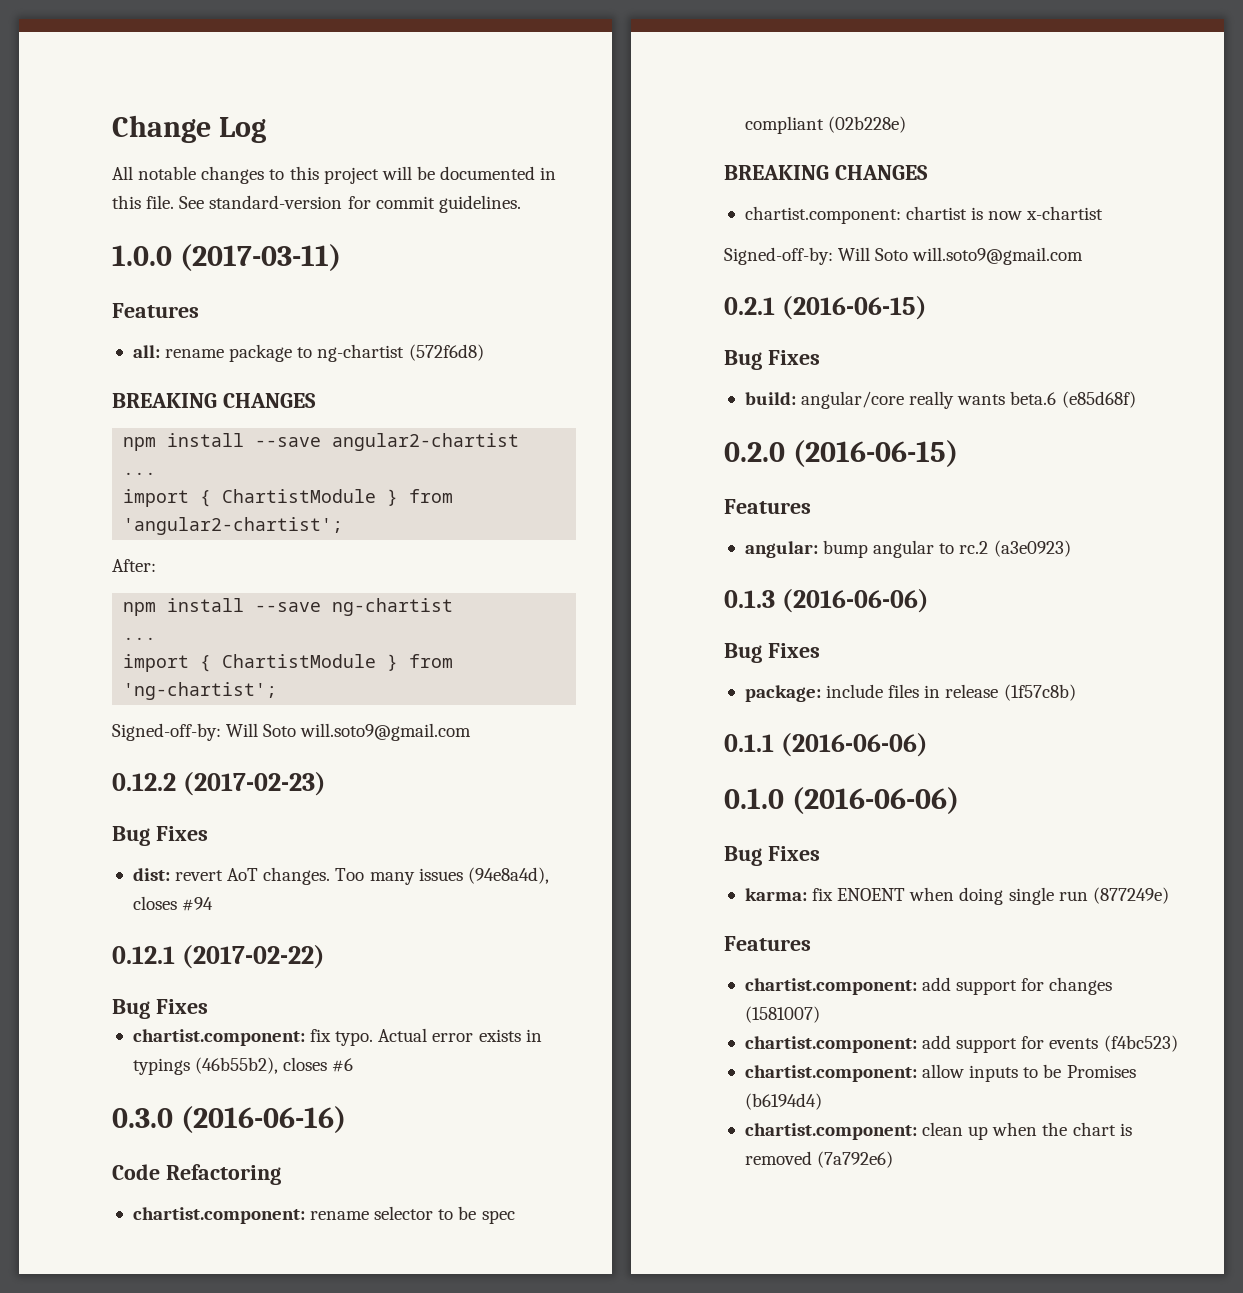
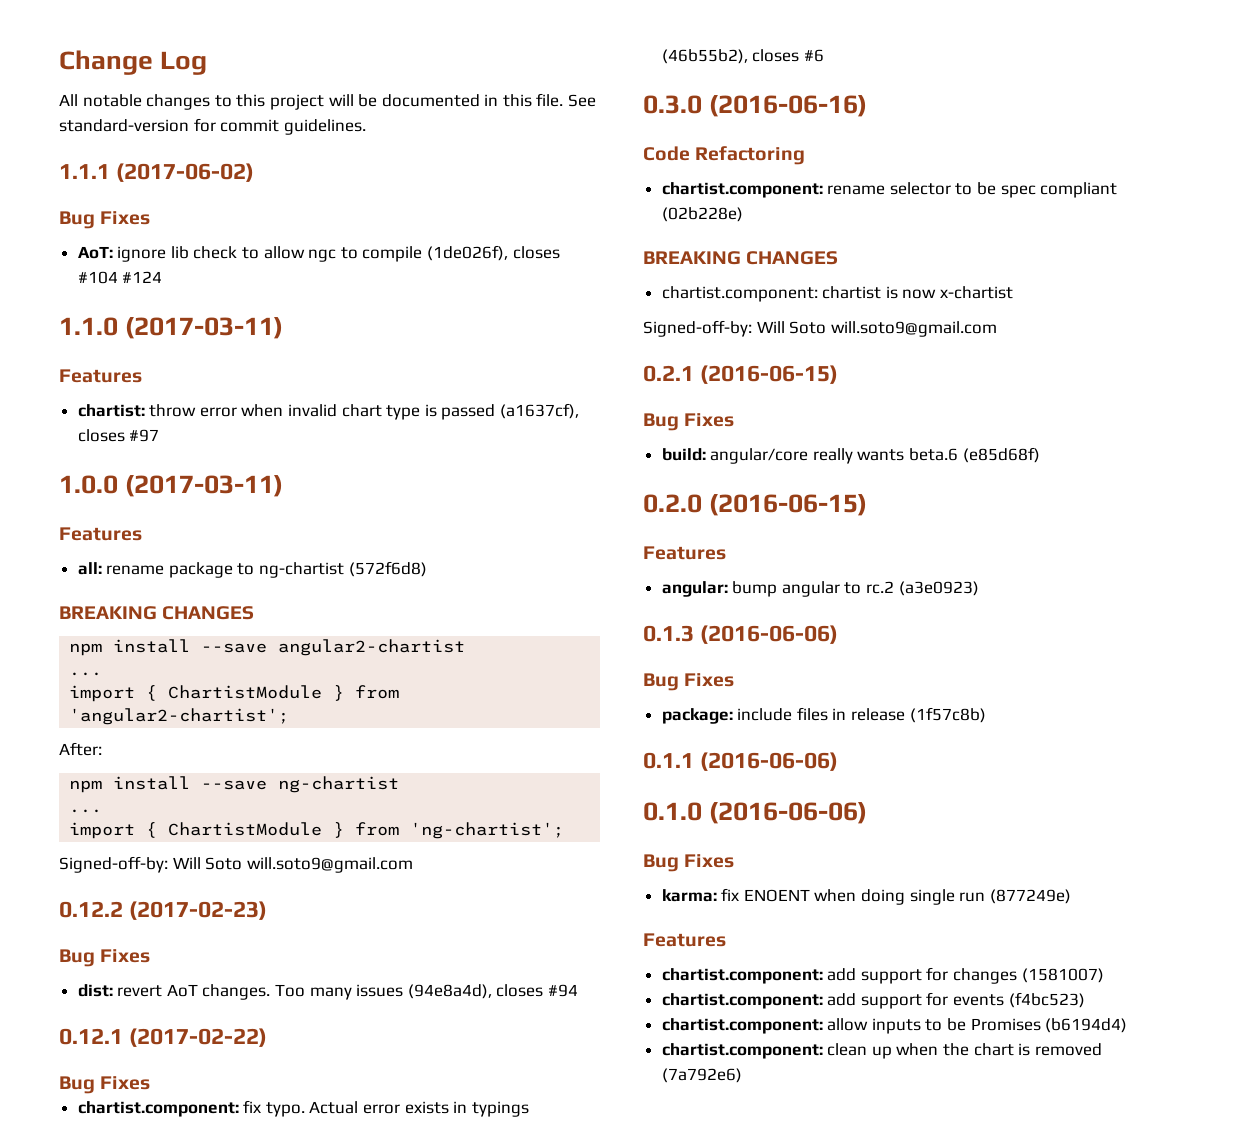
+ 1.1.1 (2017-06-02)
+ Bug Fixes
+ AoT: ignore lib check to allow ngc to compile (1de026f), closes #104 #124
+ 1.1.0 (2017-03-11)
+ Features
+ chartist: throw error when invalid chart type is passed (a1637cf), closes #97

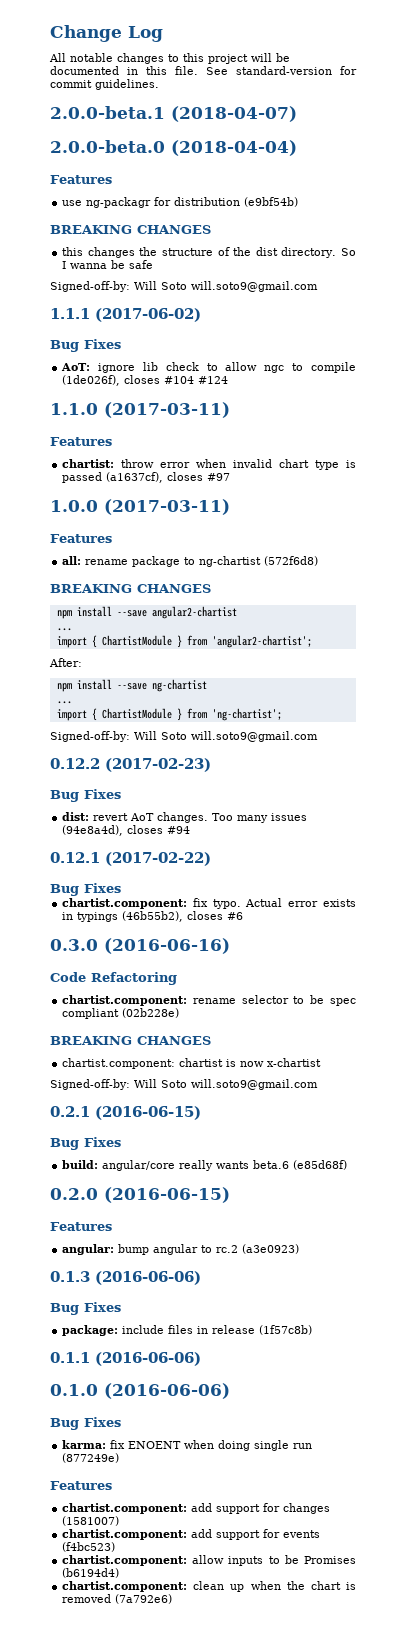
+ 2.0.0-beta.1 (2018-04-07)
+ 2.0.0-beta.0 (2018-04-04)
+ Features
+ use ng-packagr for distribution (e9bf54b)
+ BREAKING CHANGES
+ this changes the structure of the dist directory. So I wanna be safe
+ Signed-off-by: Will Soto will.soto9@gmail.com

